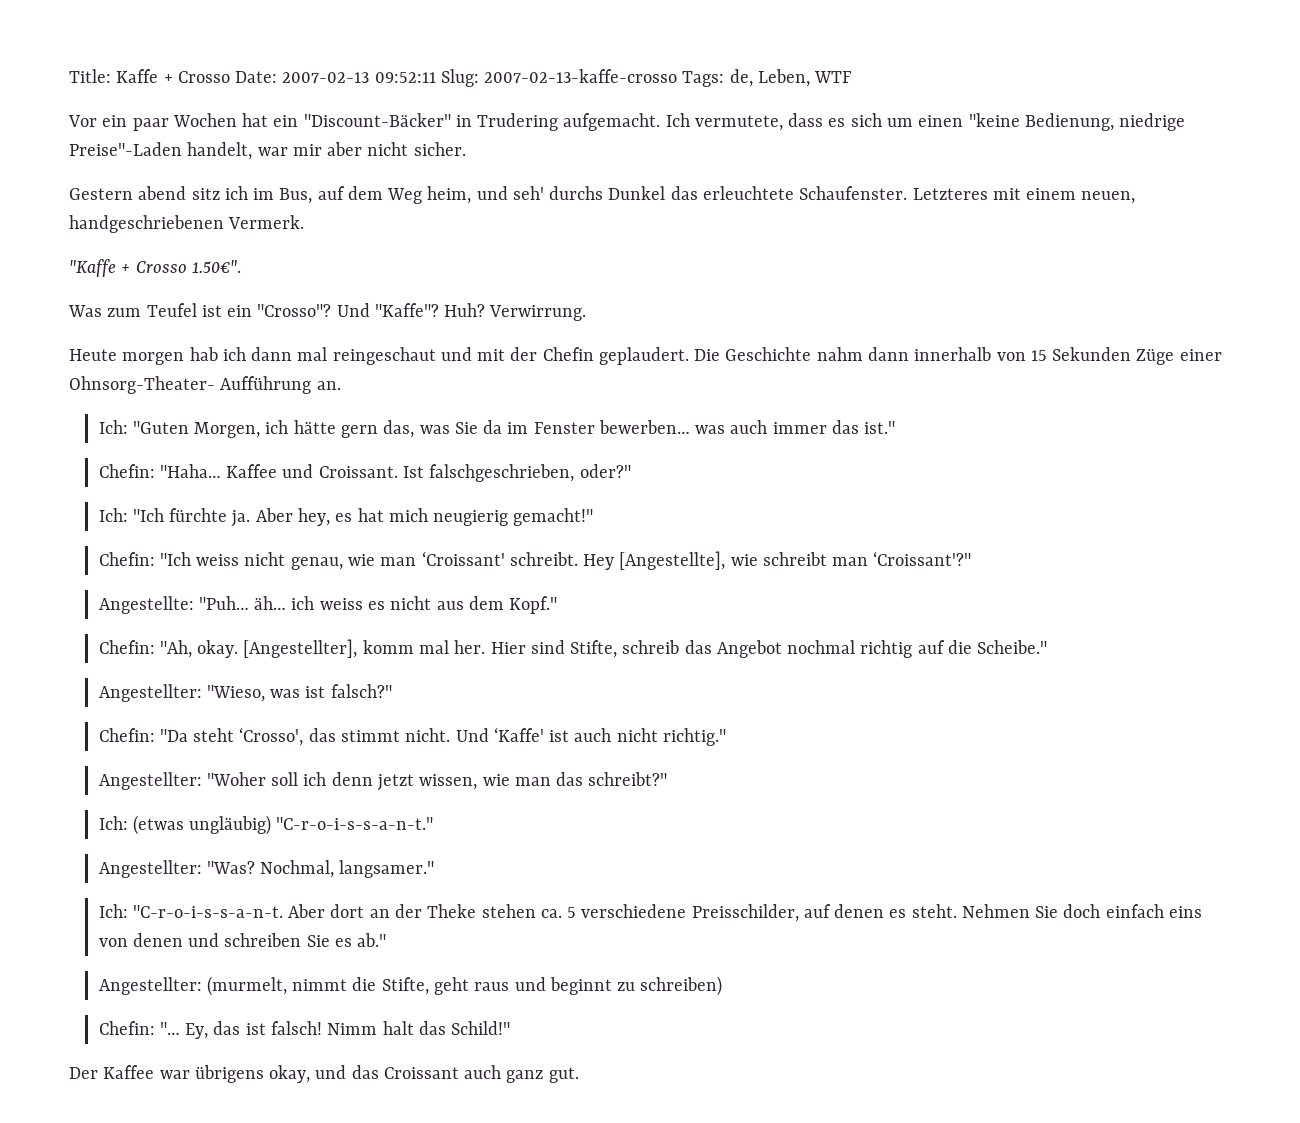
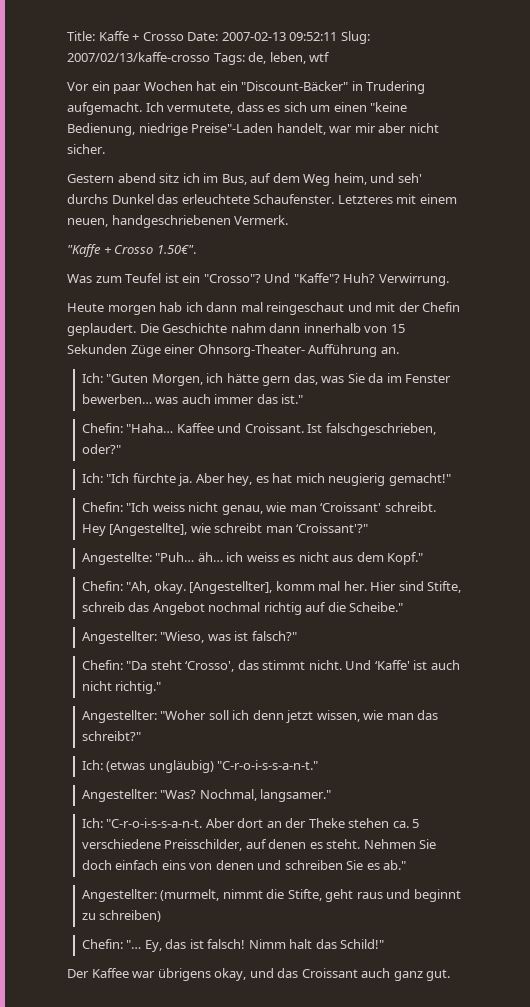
- Title: Kaffe + Crosso Date: 2007-02-13 09:52:11 Slug: 2007-02-13-kaffe-crosso Tags: de, Leben, WTF
+ Title: Kaffe + Crosso Date: 2007-02-13 09:52:11 Slug: 2007/02/13/kaffe-crosso Tags: de, leben, wtf

